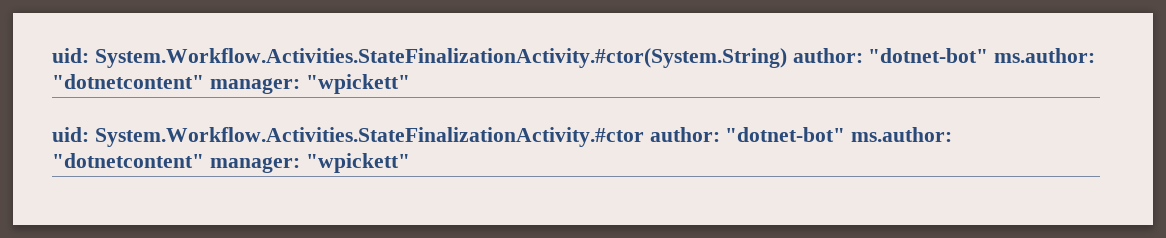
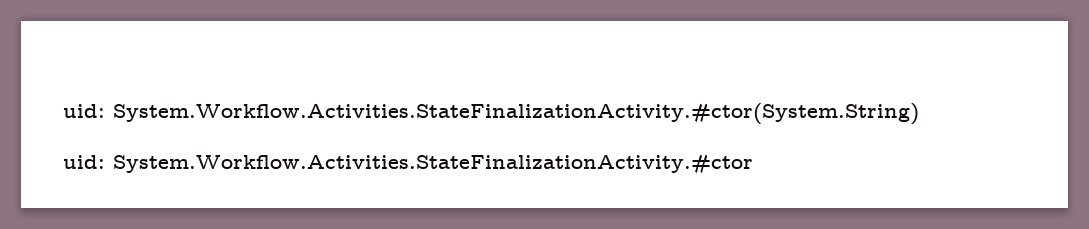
- uid: System.Workflow.Activities.StateFinalizationActivity.#ctor(System.String) author: "dotnet-bot" ms.author: "dotnetcontent" manager: "wpickett"
- uid: System.Workflow.Activities.StateFinalizationActivity.#ctor author: "dotnet-bot" ms.author: "dotnetcontent" manager: "wpickett"
+ uid: System.Workflow.Activities.StateFinalizationActivity.#ctor(System.String)
+ uid: System.Workflow.Activities.StateFinalizationActivity.#ctor

